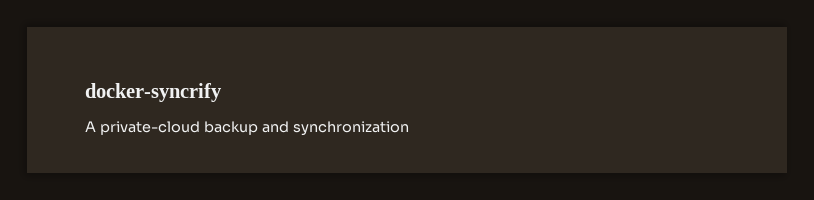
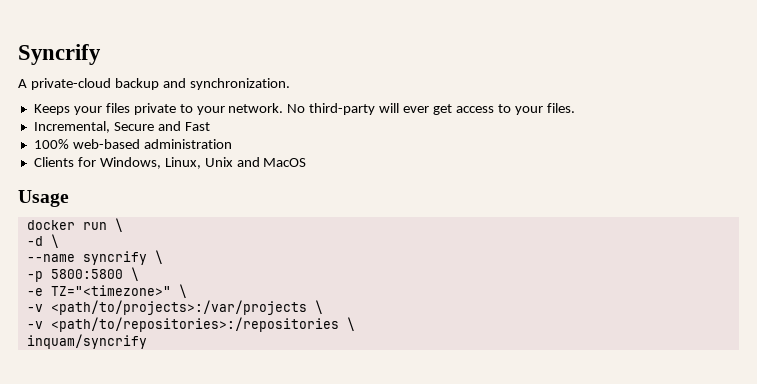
- docker-syncrify
+ Syncrify
- A private-cloud backup and synchronization
+ A private-cloud backup and synchronization.
+ Keeps your files private to your network. No third-party will ever get access to your files.
+ Incremental, Secure and Fast
+ 100% web-based administration
+ Clients for Windows, Linux, Unix and MacOS
+ Usage
+ docker run \
+ -d \
+ --name syncrify \
+ -p 5800:5800 \
+ -e TZ="<timezone>" \
+ -v <path/to/projects>:/var/projects \
+ -v <path/to/repositories>:/repositories \
+ inquam/syncrify

